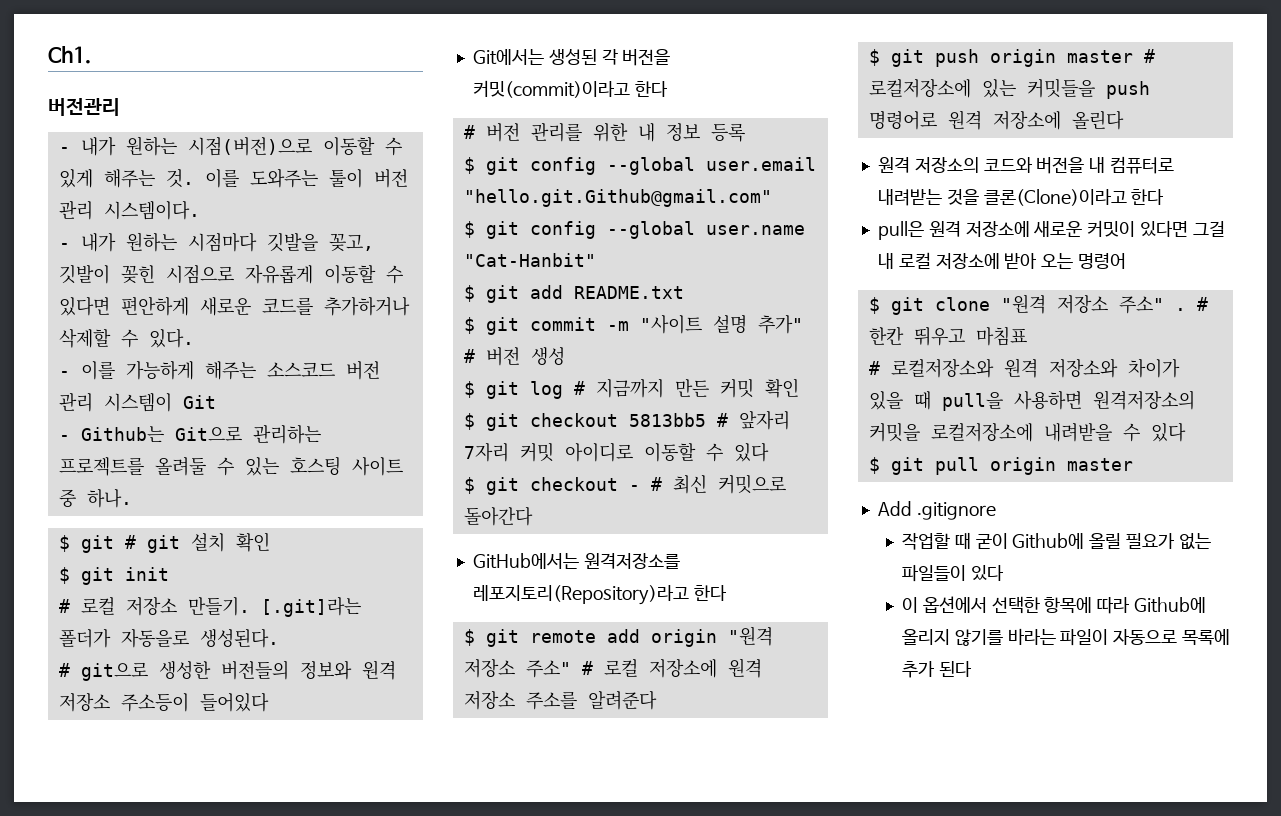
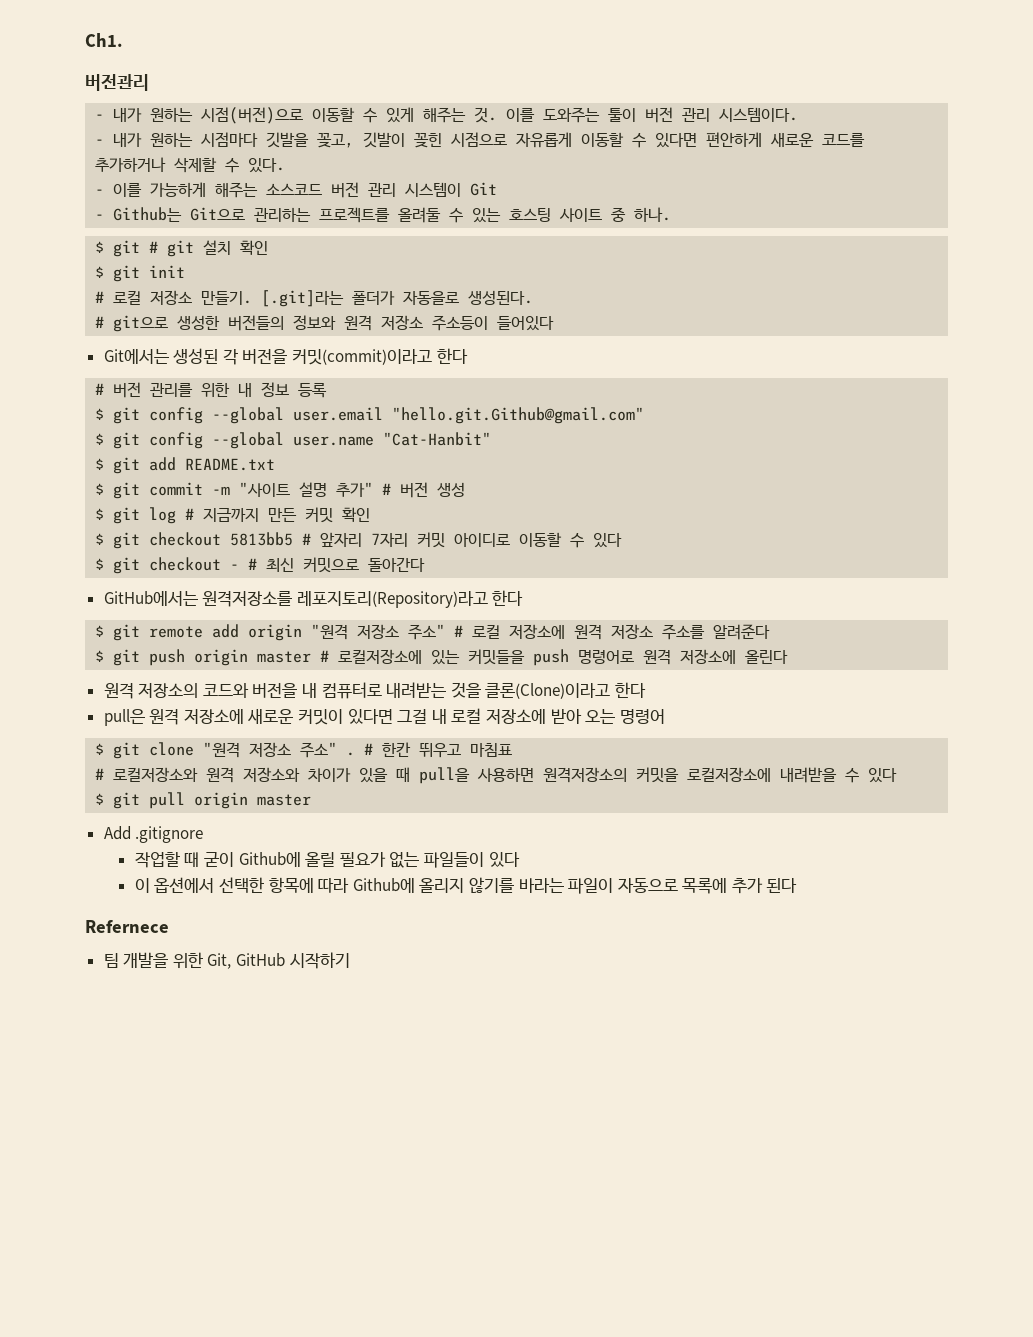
+ Refernece
+ 팀 개발을 위한 Git, GitHub 시작하기

